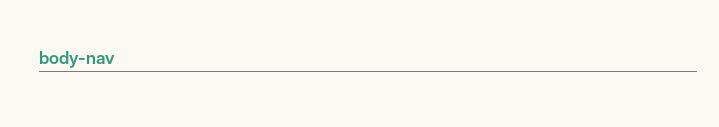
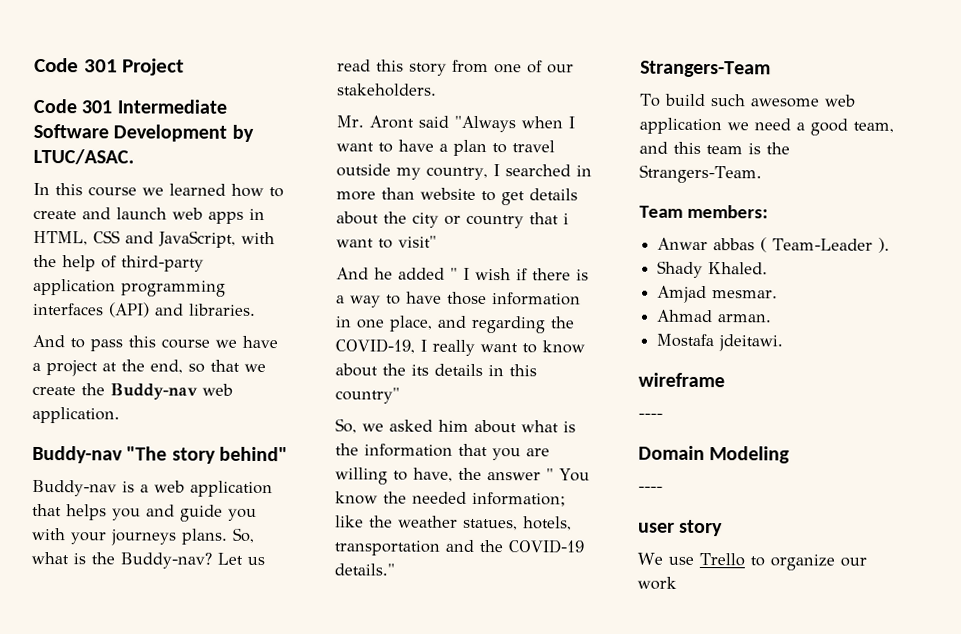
- body-nav
+ Code 301 Project
+ Code 301 Intermediate Software Development by LTUC/ASAC.
+ In this course we learned how to create and launch web apps in HTML, CSS and JavaScript, with the help of third-party application programming interfaces (API) and libraries.
+ And to pass this course we have a project at the end, so that we create the Buddy-nav web application.
+ Buddy-nav "The story behind"
+ Buddy-nav is a web application that helps you and guide you with your journeys plans. So, what is the Buddy-nav? Let us read this story from one of our stakeholders.
+ Mr. Aront said "Always when I want to have a plan to travel outside my country, I searched in more than website to get details about the city or country that i want to visit"
+ And he added " I wish if there is a way to have those information in one place, and regarding the COVID-19, I really want to know about the its details in this country"
+ So, we asked him about what is the information that you are willing to have, the answer " You know the needed information; like the weather statues, hotels, transportation and the COVID-19 details."
+ Strangers-Team
+ To build such awesome web application we need a good team, and this team is the Strangers-Team.
+ Team members:
+ Anwar abbas ( Team-Leader ).
+ Shady Khaled.
+ Amjad mesmar.
+ Ahmad arman.
+ Mostafa jdeitawi.
+ wireframe
+ ----
+ Domain Modeling
+ ----
+ user story
+ We use Trello to organize our work

